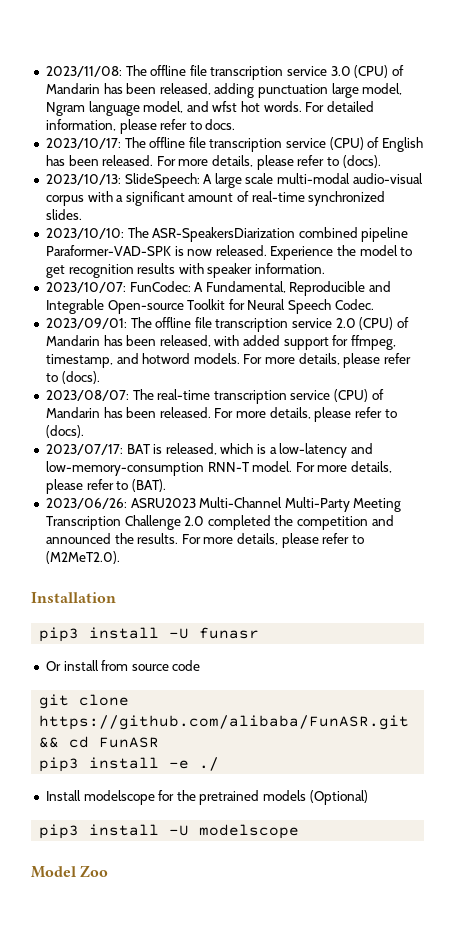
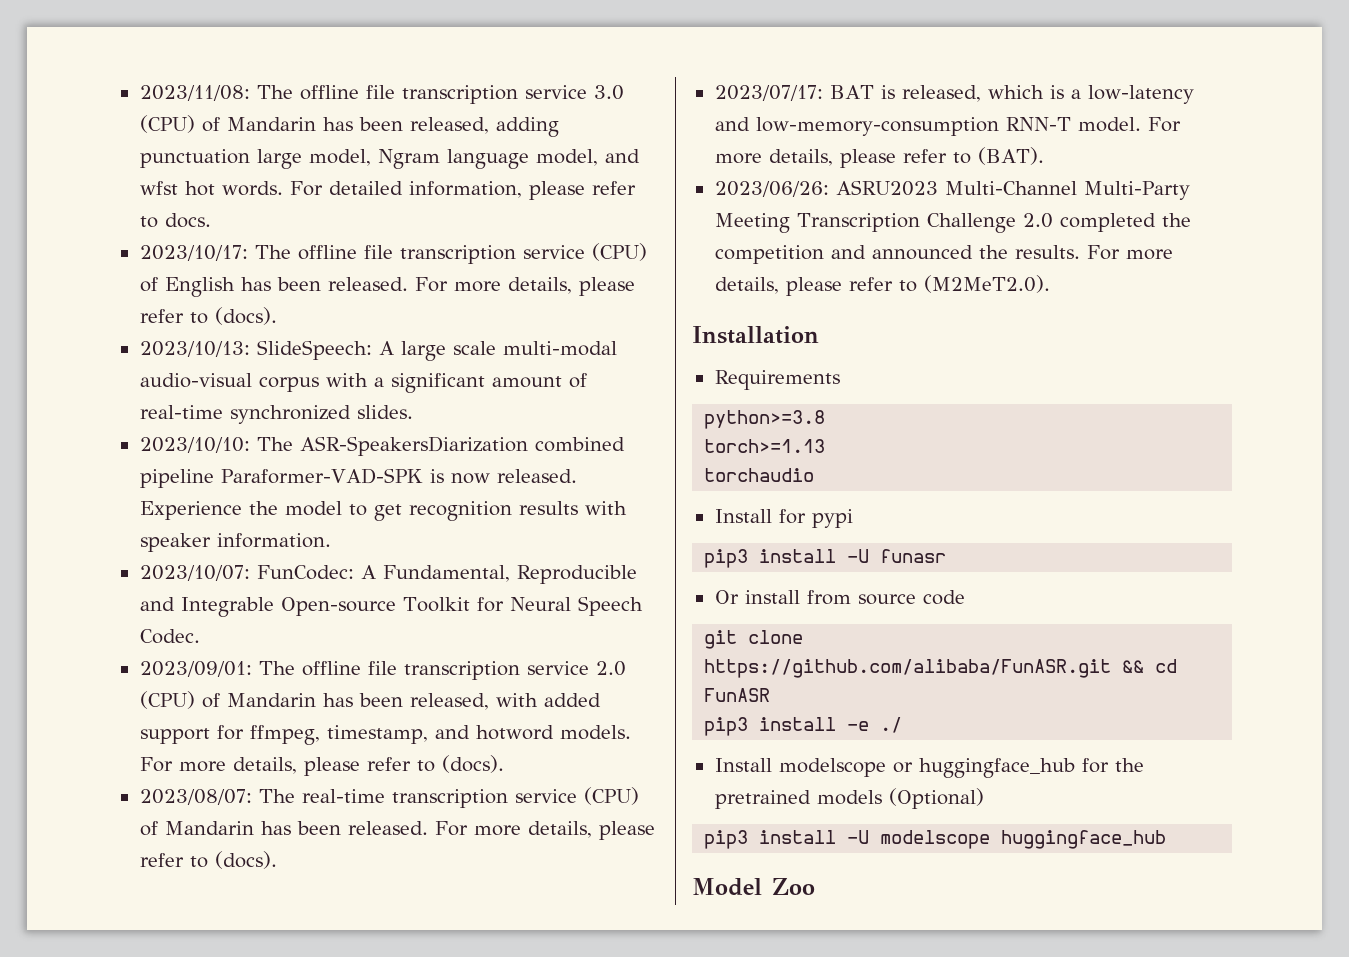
+ Requirements
+ python>=3.8
+ torch>=1.13
+ torchaudio
+ Install for pypi
- Install modelscope for the pretrained models (Optional)
+ Install modelscope or huggingface_hub for the pretrained models (Optional)
- pip3 install -U modelscope
+ pip3 install -U modelscope huggingface_hub

